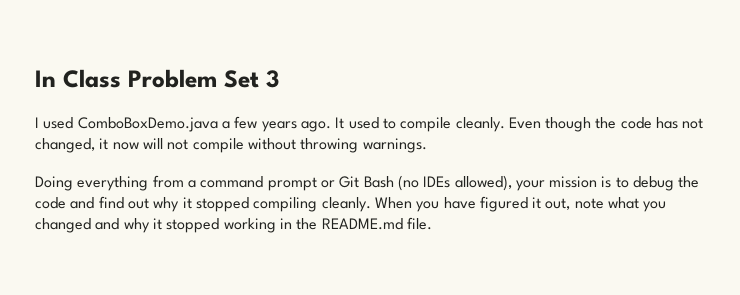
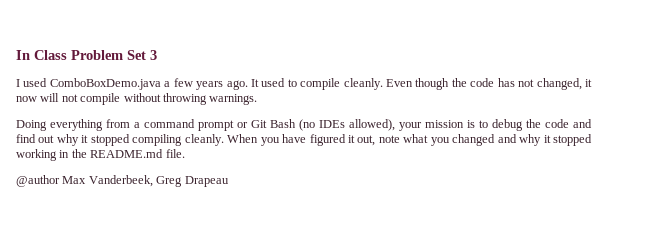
+ @author Max Vanderbeek, Greg Drapeau

